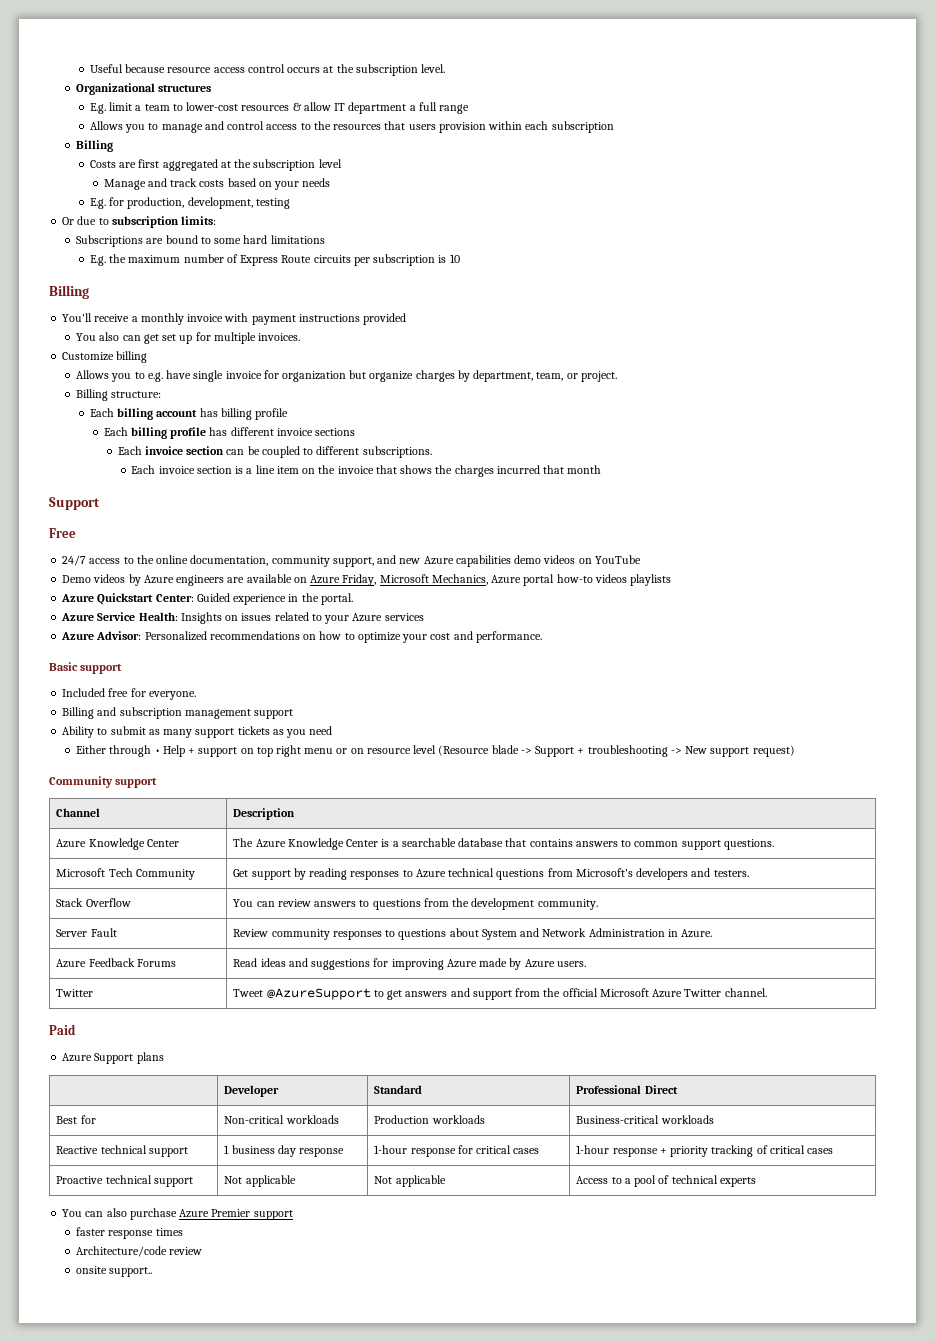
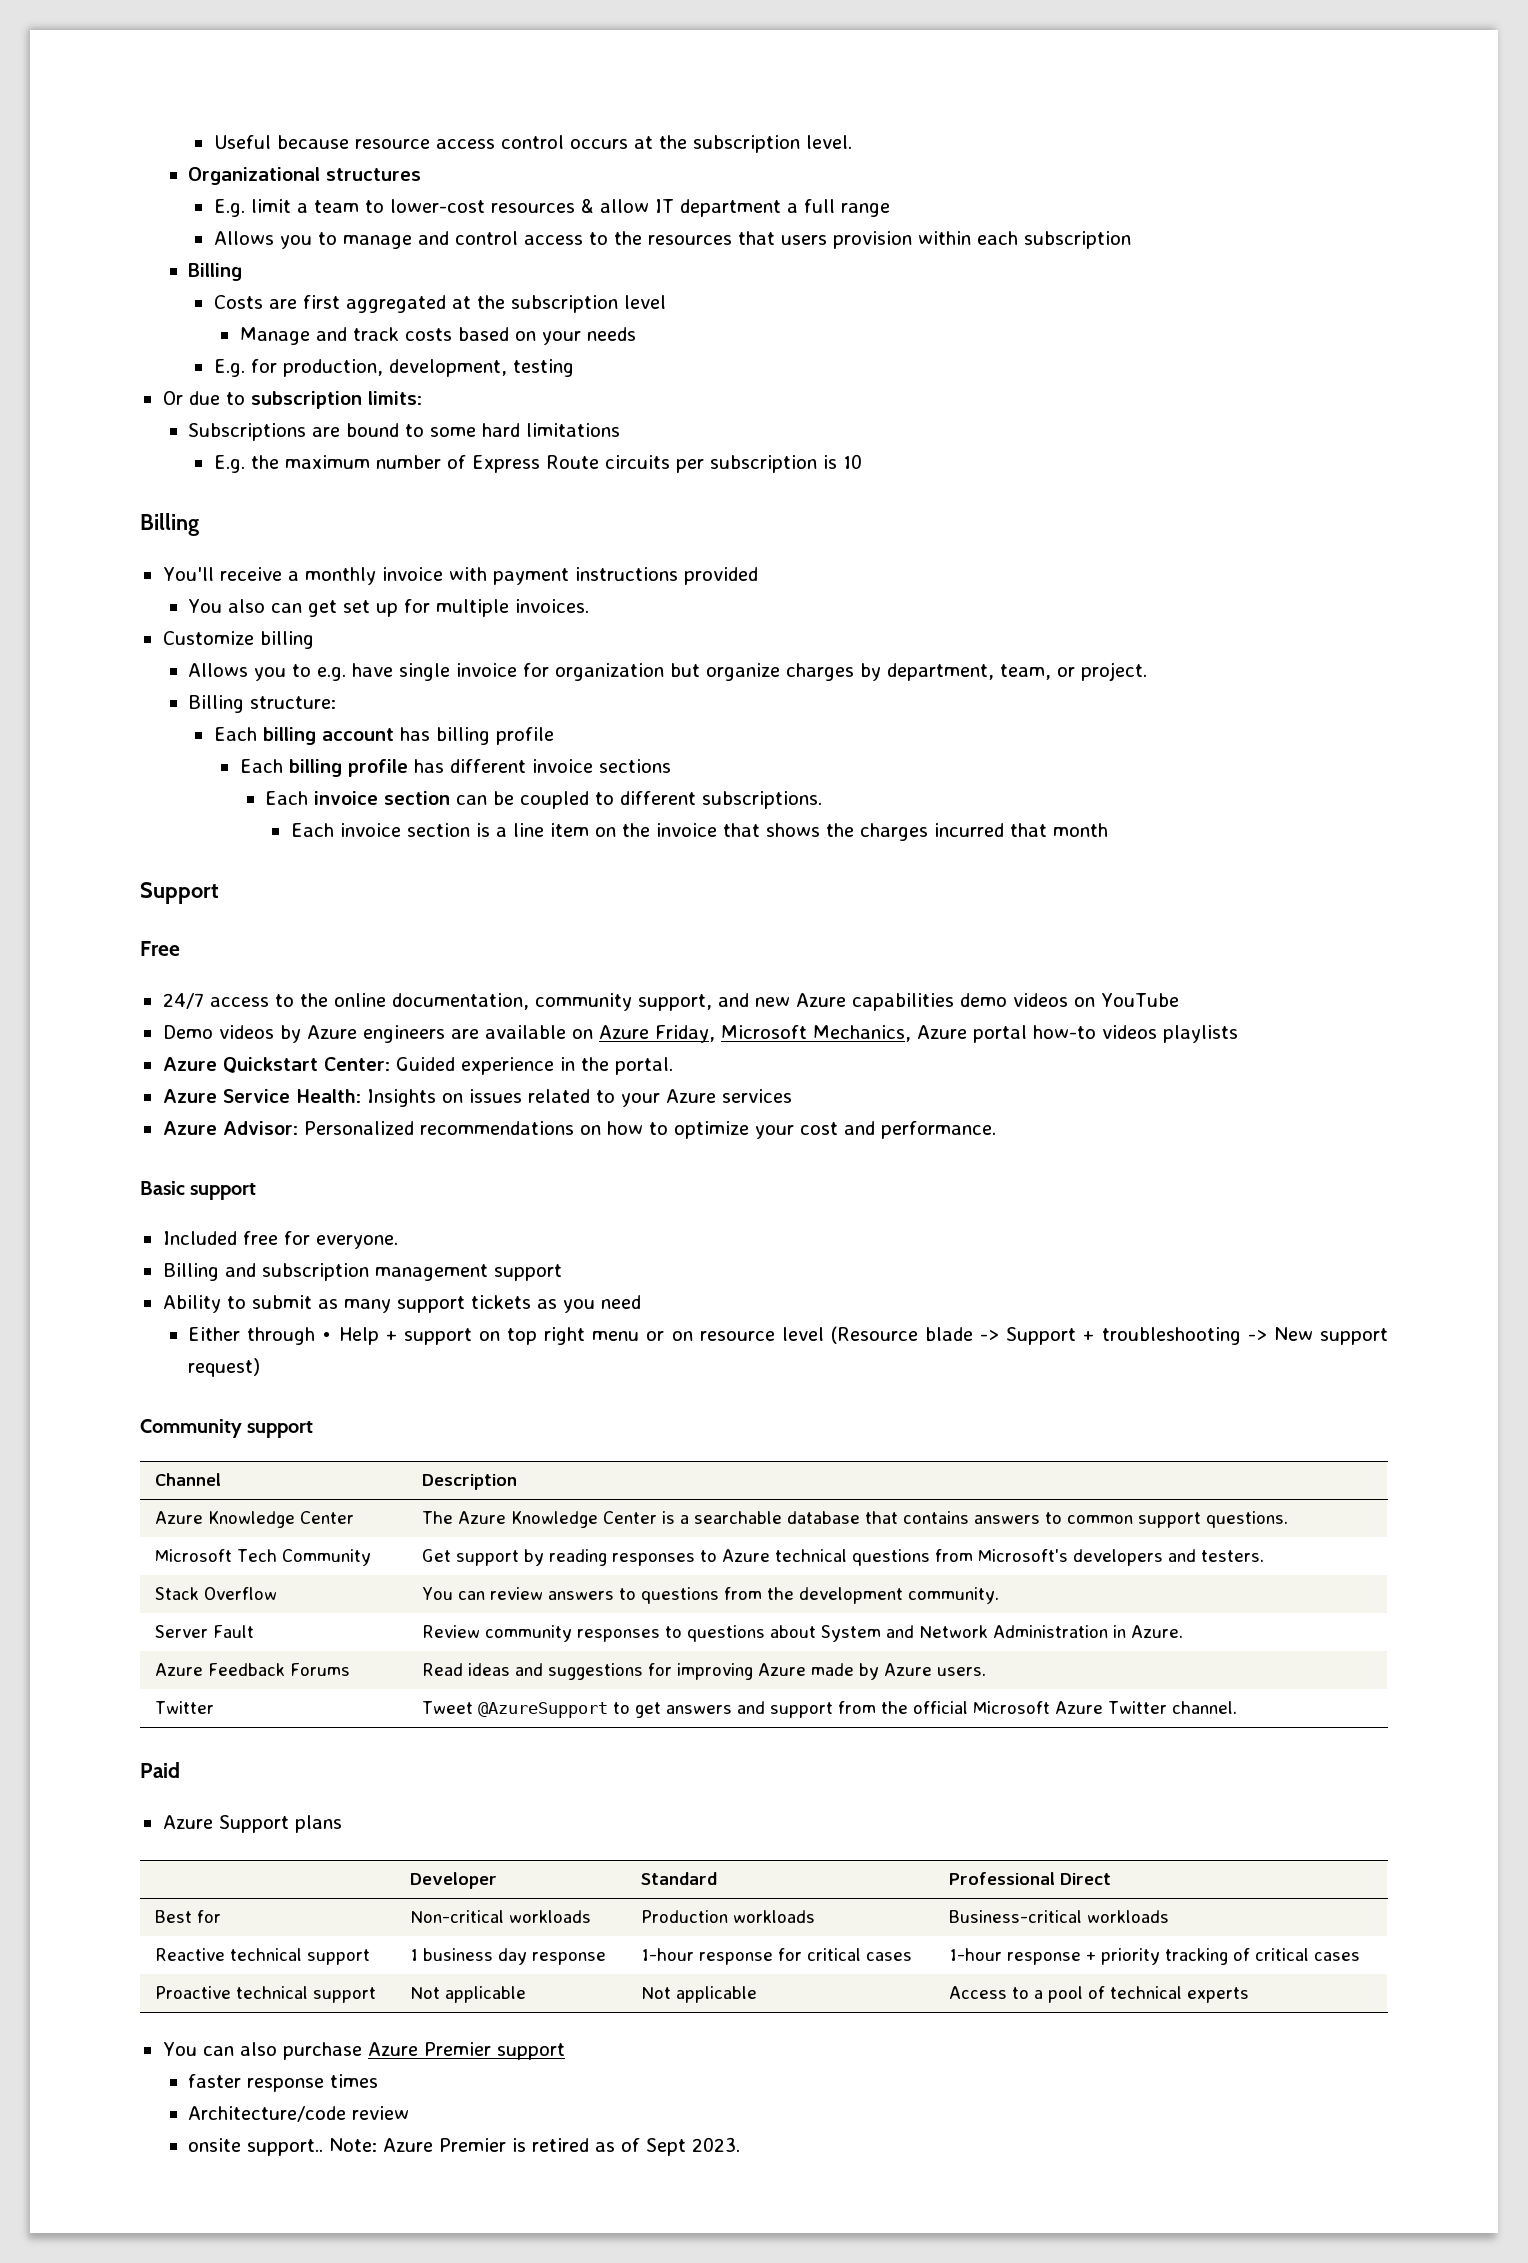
+ Note: Azure Premier is retired as of Sept 2023.

